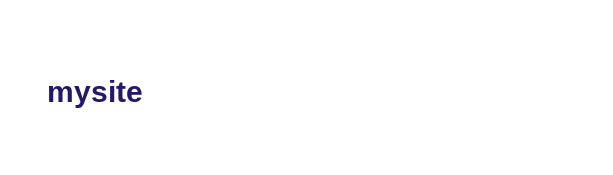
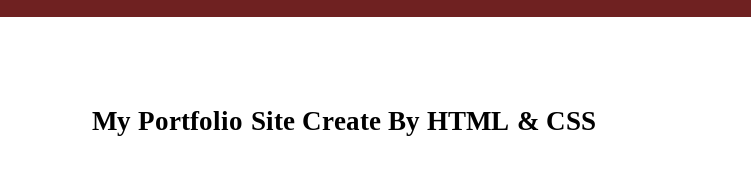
- mysite
+ My Portfolio Site Create By HTML & CSS

